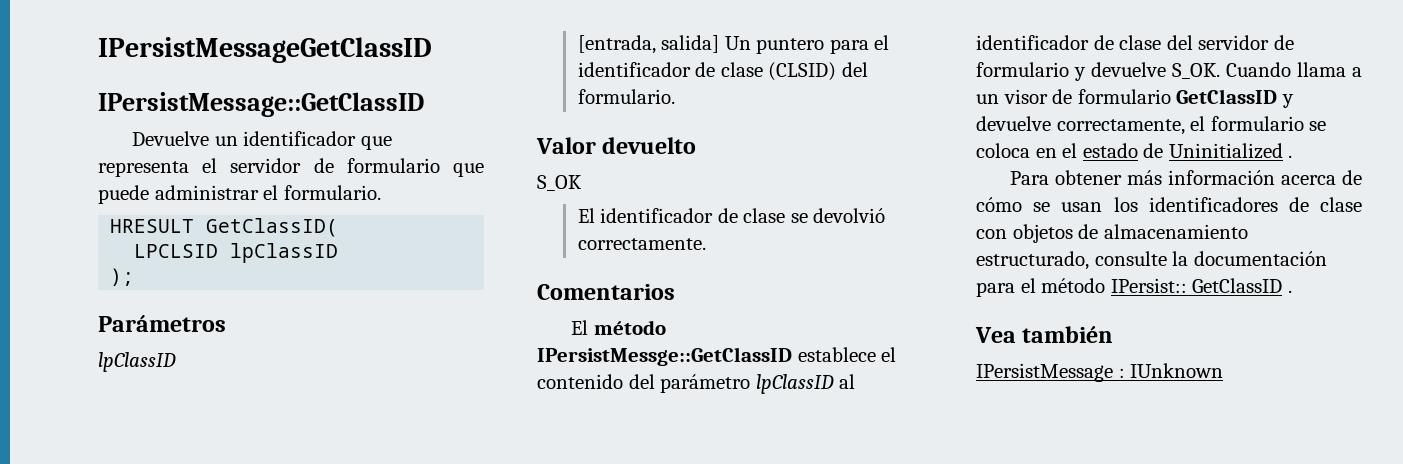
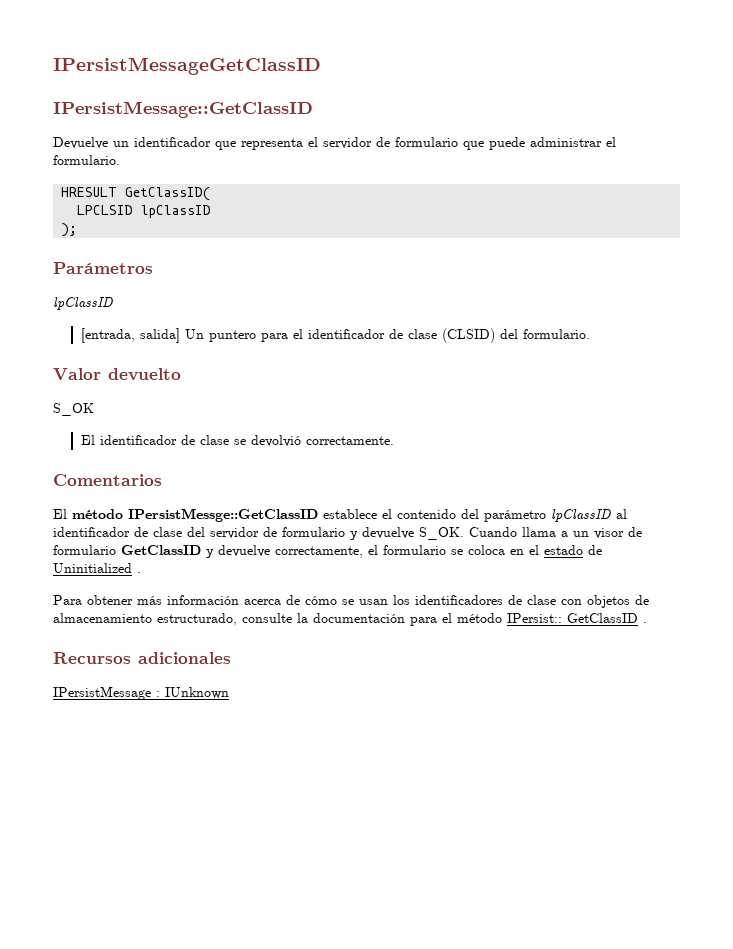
- Vea también
+ Recursos adicionales

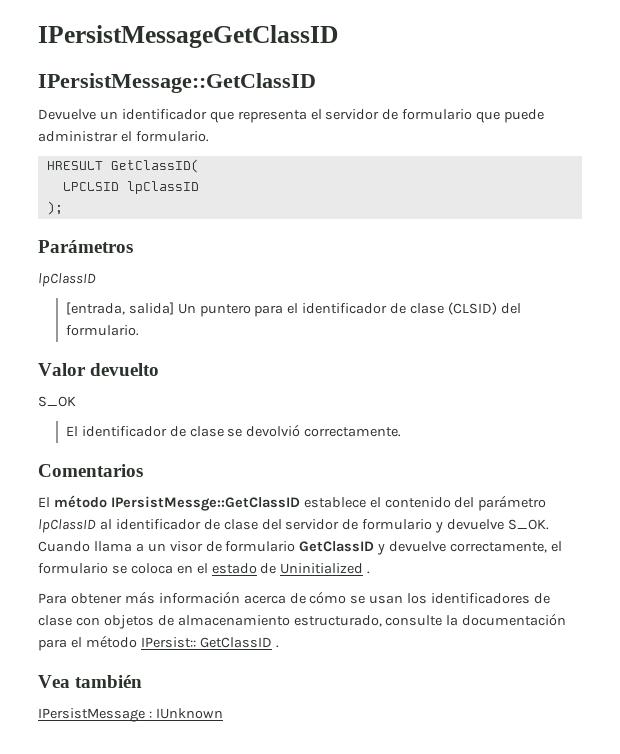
- Recursos adicionales
+ Vea también

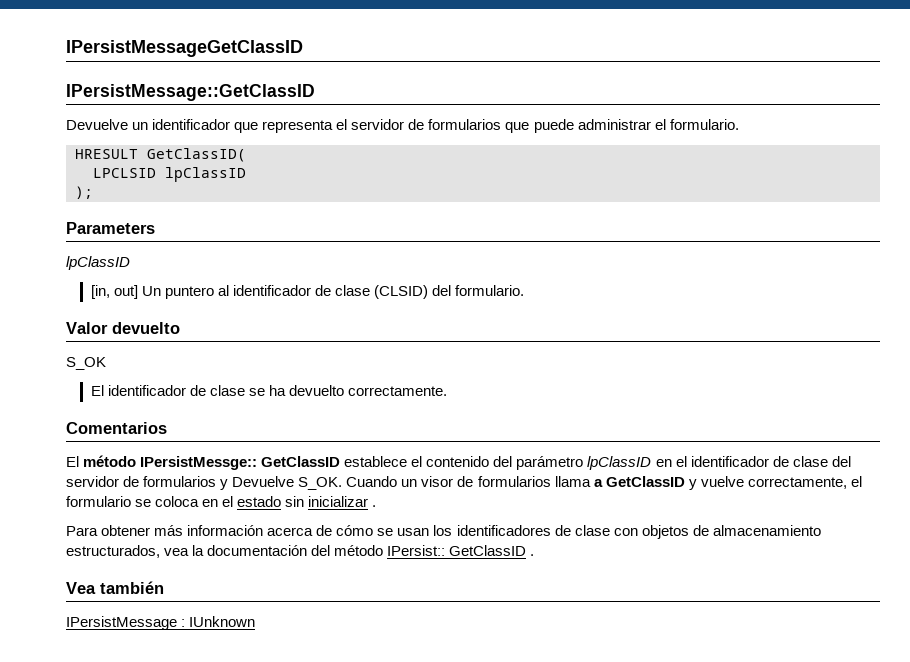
- Devuelve un identificador que representa el servidor de formulario que puede administrar el formulario.
+ Devuelve un identificador que representa el servidor de formularios que puede administrar el formulario.
- Parámetros
+ Parameters
  lpClassID
- [entrada, salida] Un puntero para el identificador de clase (CLSID) del formulario.
+ [in, out] Un puntero al identificador de clase (CLSID) del formulario.
- El identificador de clase se devolvió correctamente.
+ El identificador de clase se ha devuelto correctamente.
- El método IPersistMessge::GetClassID establece el contenido del parámetro lpClassID al identificador de clase del servidor de formulario y devuelve S_OK. Cuando llama a un visor de formulario GetClassID y devuelve correctamente, el formulario se coloca en el estado de Uninitialized .
+ El método IPersistMessge:: GetClassID establece el contenido del parámetro lpClassID en el identificador de clase del servidor de formularios y Devuelve S_OK. Cuando un visor de formularios llama a GetClassID y vuelve correctamente, el formulario se coloca en el estado sin inicializar .
- Para obtener más información acerca de cómo se usan los identificadores de clase con objetos de almacenamiento estructurado, consulte la documentación para el método IPersist:: GetClassID .
+ Para obtener más información acerca de cómo se usan los identificadores de clase con objetos de almacenamiento estructurados, vea la documentación del método IPersist:: GetClassID .

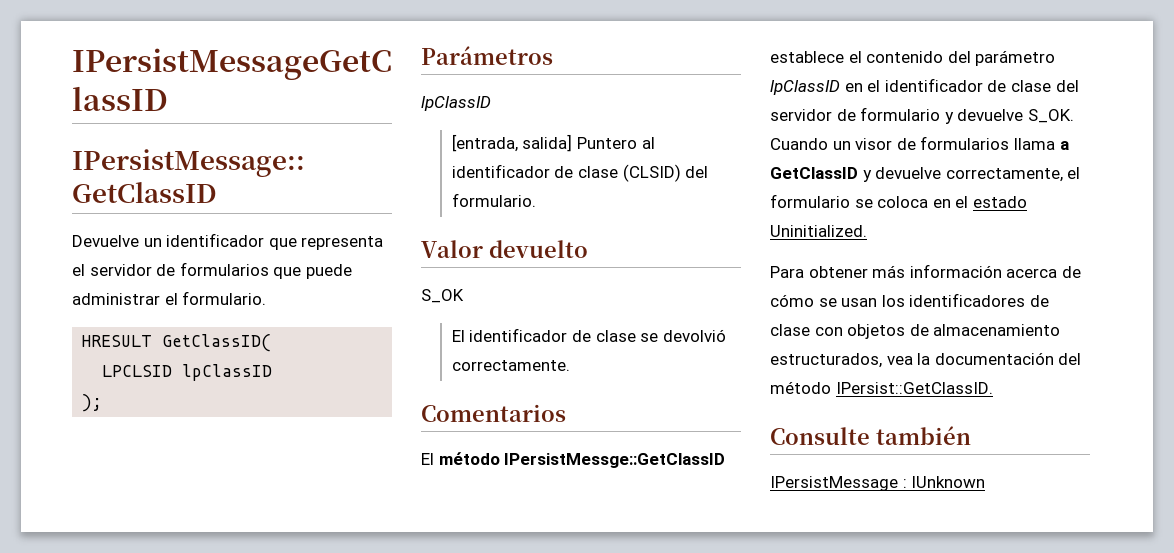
- Parameters
+ Parámetros
  lpClassID
- [in, out] Un puntero al identificador de clase (CLSID) del formulario.
+ [entrada, salida] Puntero al identificador de clase (CLSID) del formulario.
- El identificador de clase se ha devuelto correctamente.
+ El identificador de clase se devolvió correctamente.
- El método IPersistMessge:: GetClassID establece el contenido del parámetro lpClassID en el identificador de clase del servidor de formularios y Devuelve S_OK.
+ El método IPersistMessge::GetClassID establece el contenido del parámetro lpClassID en el identificador de clase del servidor de formulario y devuelve S_OK.
- Cuando un visor de formularios llama a GetClassID y vuelve correctamente, el formulario se coloca en el estado sin inicializar .
+ Cuando un visor de formularios llama a GetClassID y devuelve correctamente, el formulario se coloca en el estado Uninitialized.
- Para obtener más información acerca de cómo se usan los identificadores de clase con objetos de almacenamiento estructurados, vea la documentación del método IPersist:: GetClassID .
- Vea también
+ Para obtener más información acerca de cómo se usan los identificadores de clase con objetos de almacenamiento estructurados, vea la documentación del método IPersist::GetClassID.
+ Consulte también

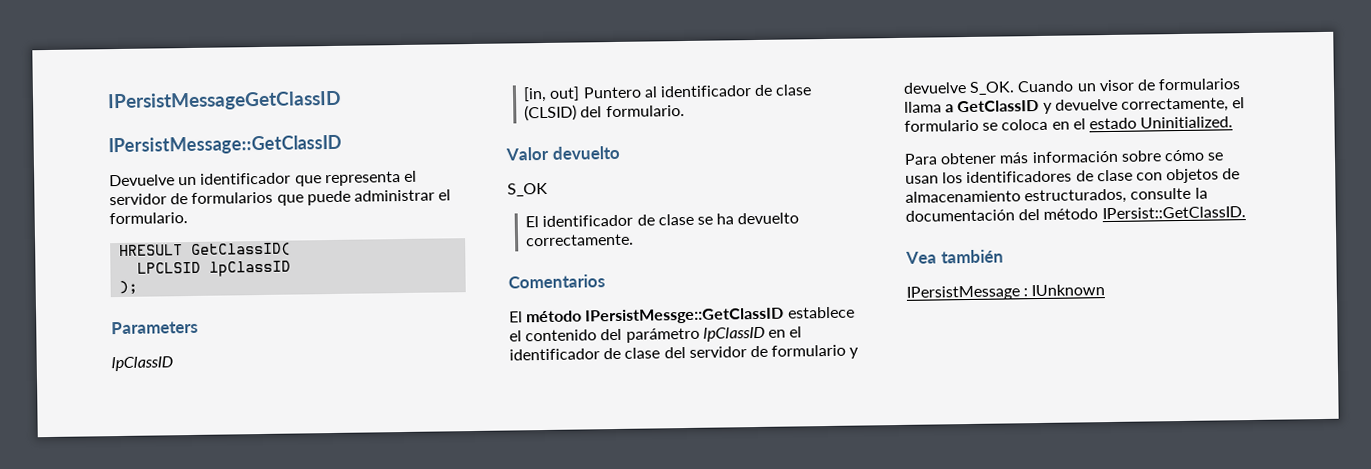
- Parámetros
+ Parameters
  lpClassID
- [entrada, salida] Puntero al identificador de clase (CLSID) del formulario.
+ [in, out] Puntero al identificador de clase (CLSID) del formulario.
- El identificador de clase se devolvió correctamente.
+ El identificador de clase se ha devuelto correctamente.
- Para obtener más información acerca de cómo se usan los identificadores de clase con objetos de almacenamiento estructurados, vea la documentación del método IPersist::GetClassID.
+ Para obtener más información sobre cómo se usan los identificadores de clase con objetos de almacenamiento estructurados, consulte la documentación del método IPersist::GetClassID.
- Consulte también
+ Vea también

